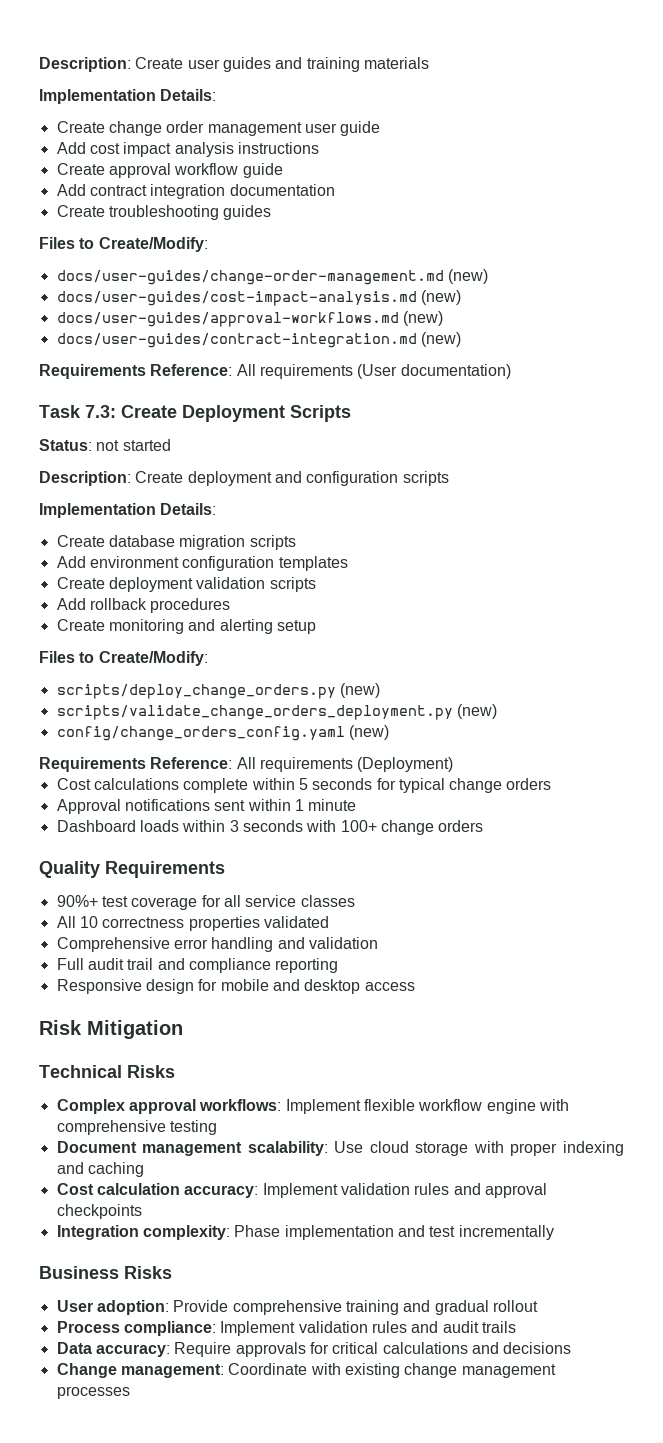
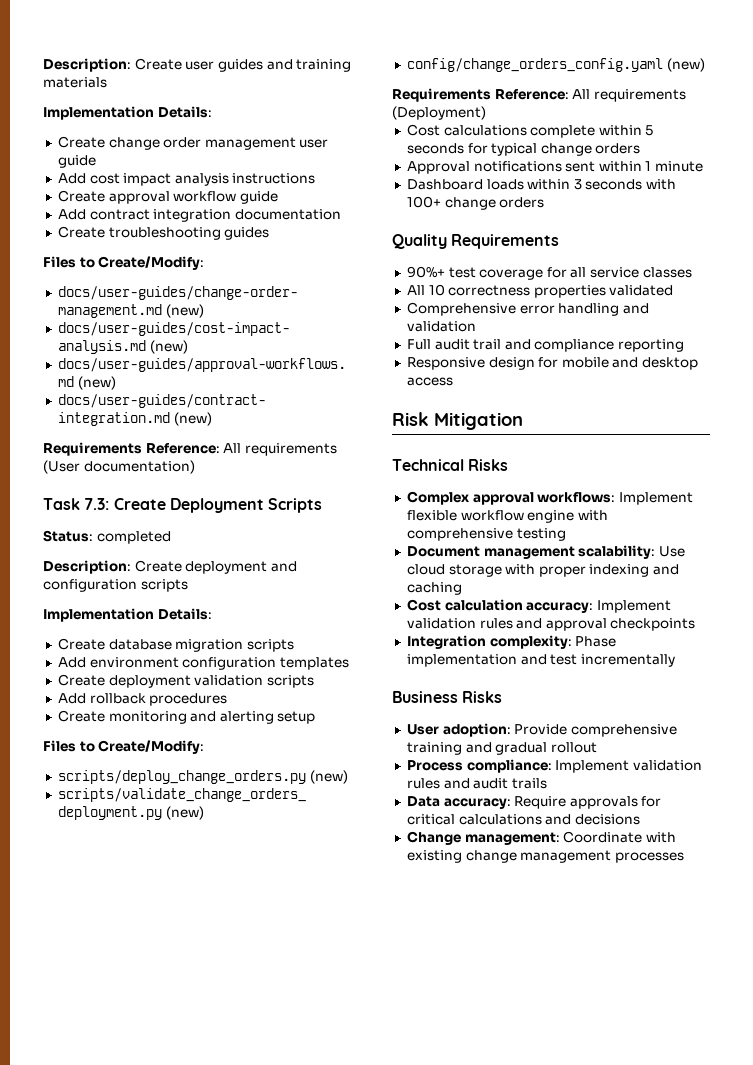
- Status: not started
+ Status: completed

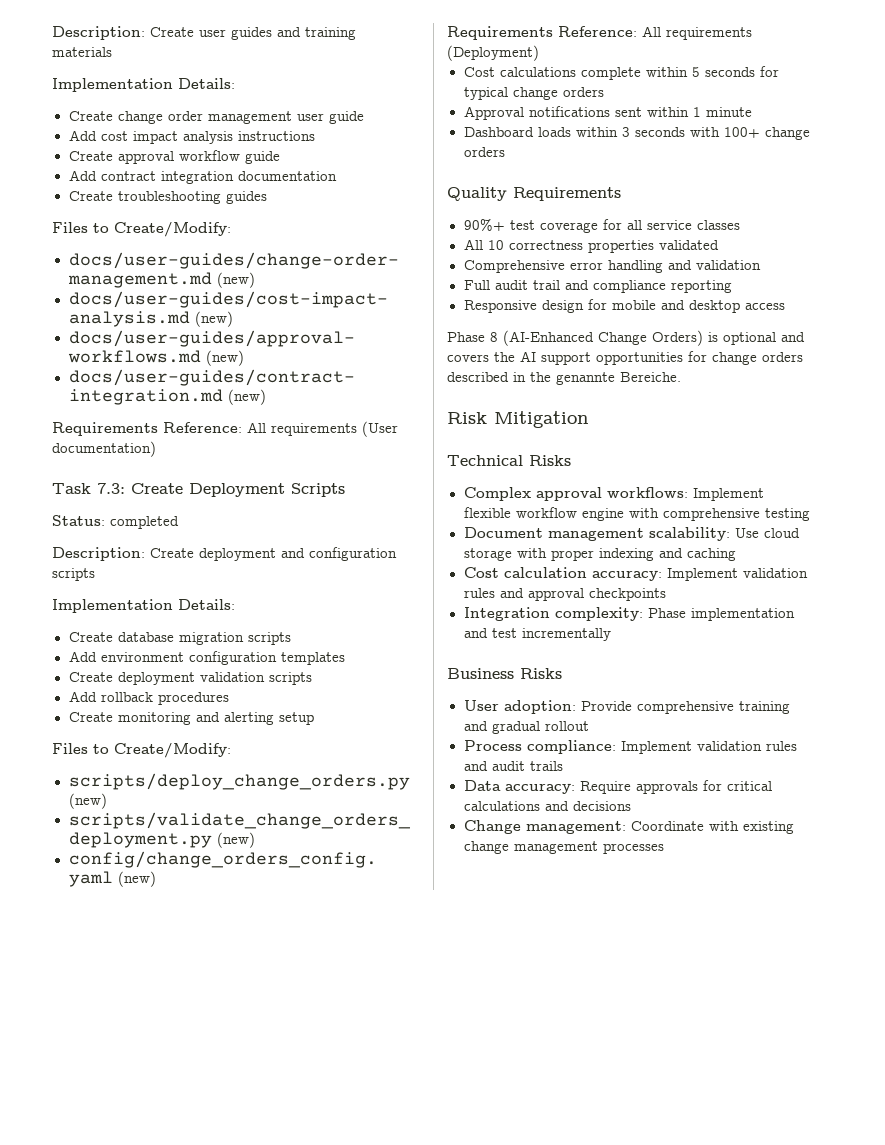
+ Phase 8 (AI-Enhanced Change Orders) is optional and covers the AI support opportunities for change orders described in the genannte Bereiche.

